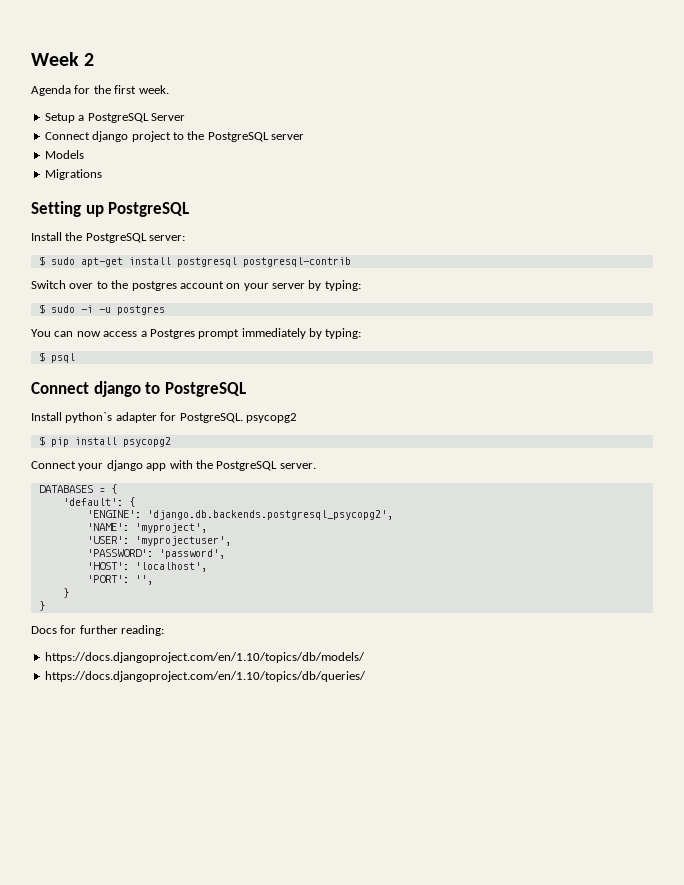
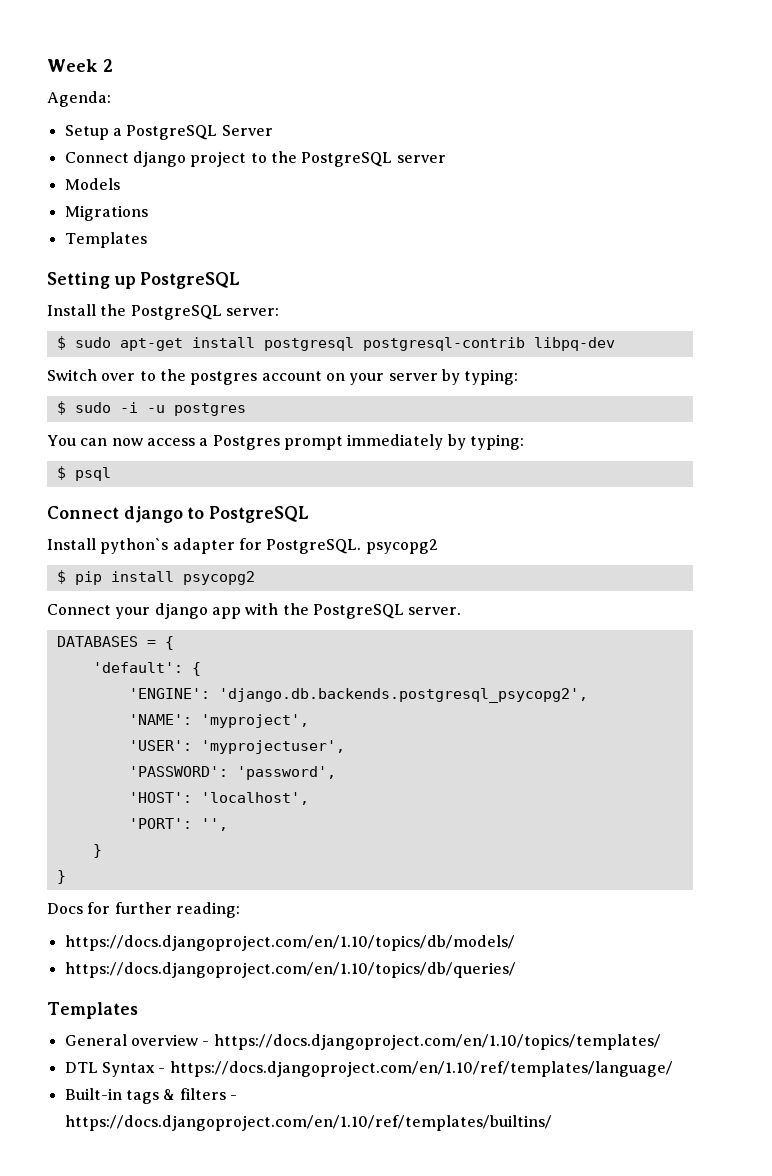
- Agenda for the first week.
+ Agenda:
  Migrations
+ Templates
- $ sudo apt-get install postgresql postgresql-contrib
+ $ sudo apt-get install postgresql postgresql-contrib libpq-dev
  https://docs.djangoproject.com/en/1.10/topics/db/queries/
+ Templates
+ General overview - https://docs.djangoproject.com/en/1.10/topics/templates/
+ DTL Syntax - https://docs.djangoproject.com/en/1.10/ref/templates/language/
+ Built-in tags & filters - https://docs.djangoproject.com/en/1.10/ref/templates/builtins/

